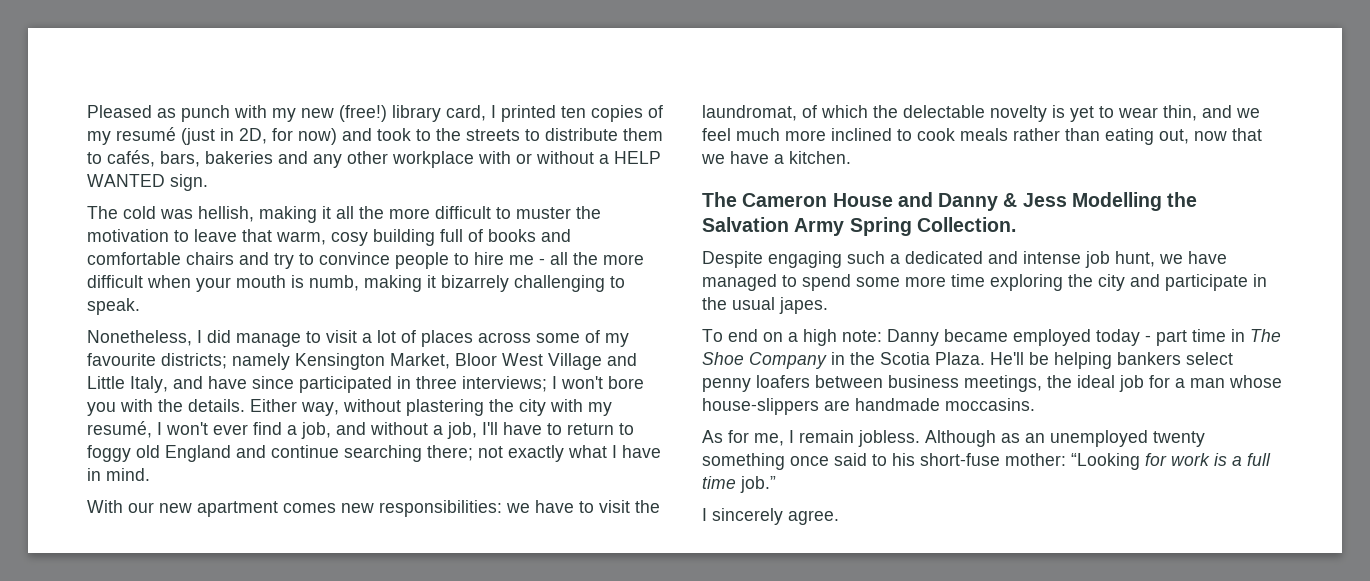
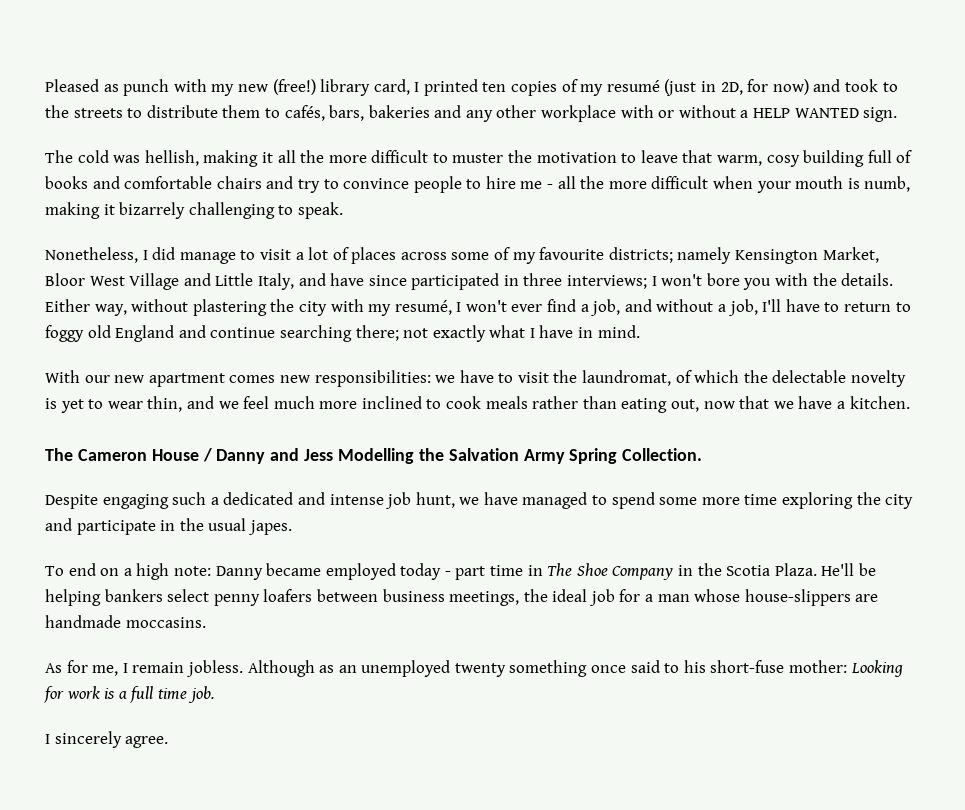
- The Cameron House and Danny & Jess Modelling the Salvation Army Spring Collection.
+ The Cameron House / Danny and Jess Modelling the Salvation Army Spring Collection.
- Although as an unemployed twenty something once said to his short-fuse mother: “Looking for work is a full time job.”
+ Although as an unemployed twenty something once said to his short-fuse mother: Looking for work is a full time job.

